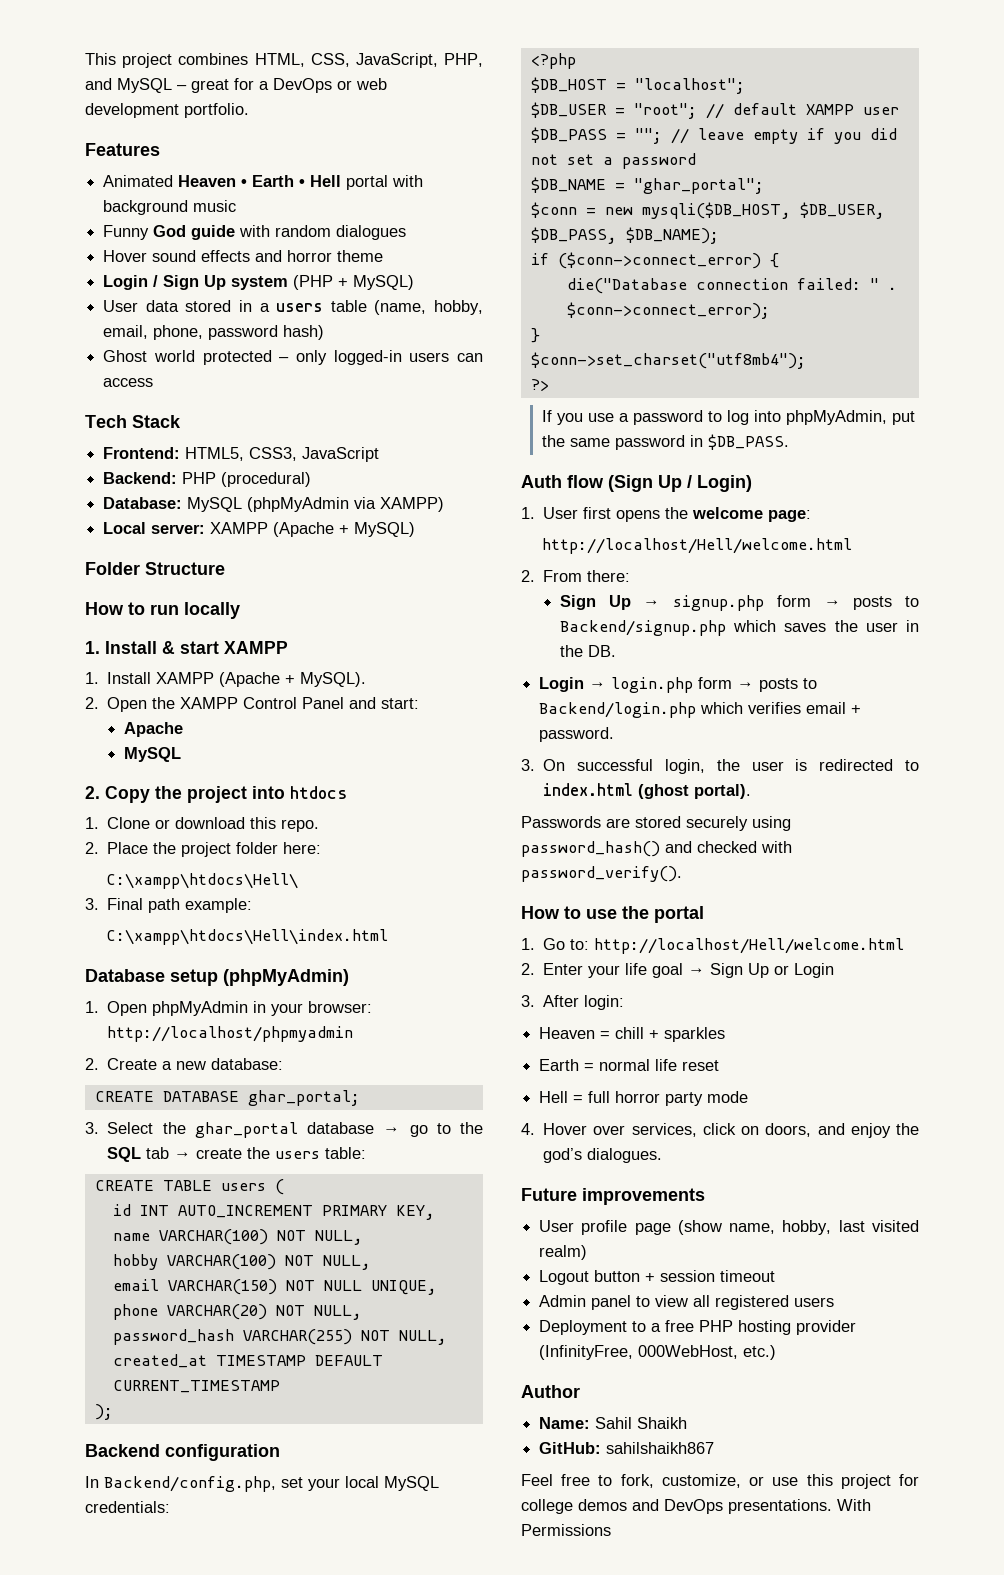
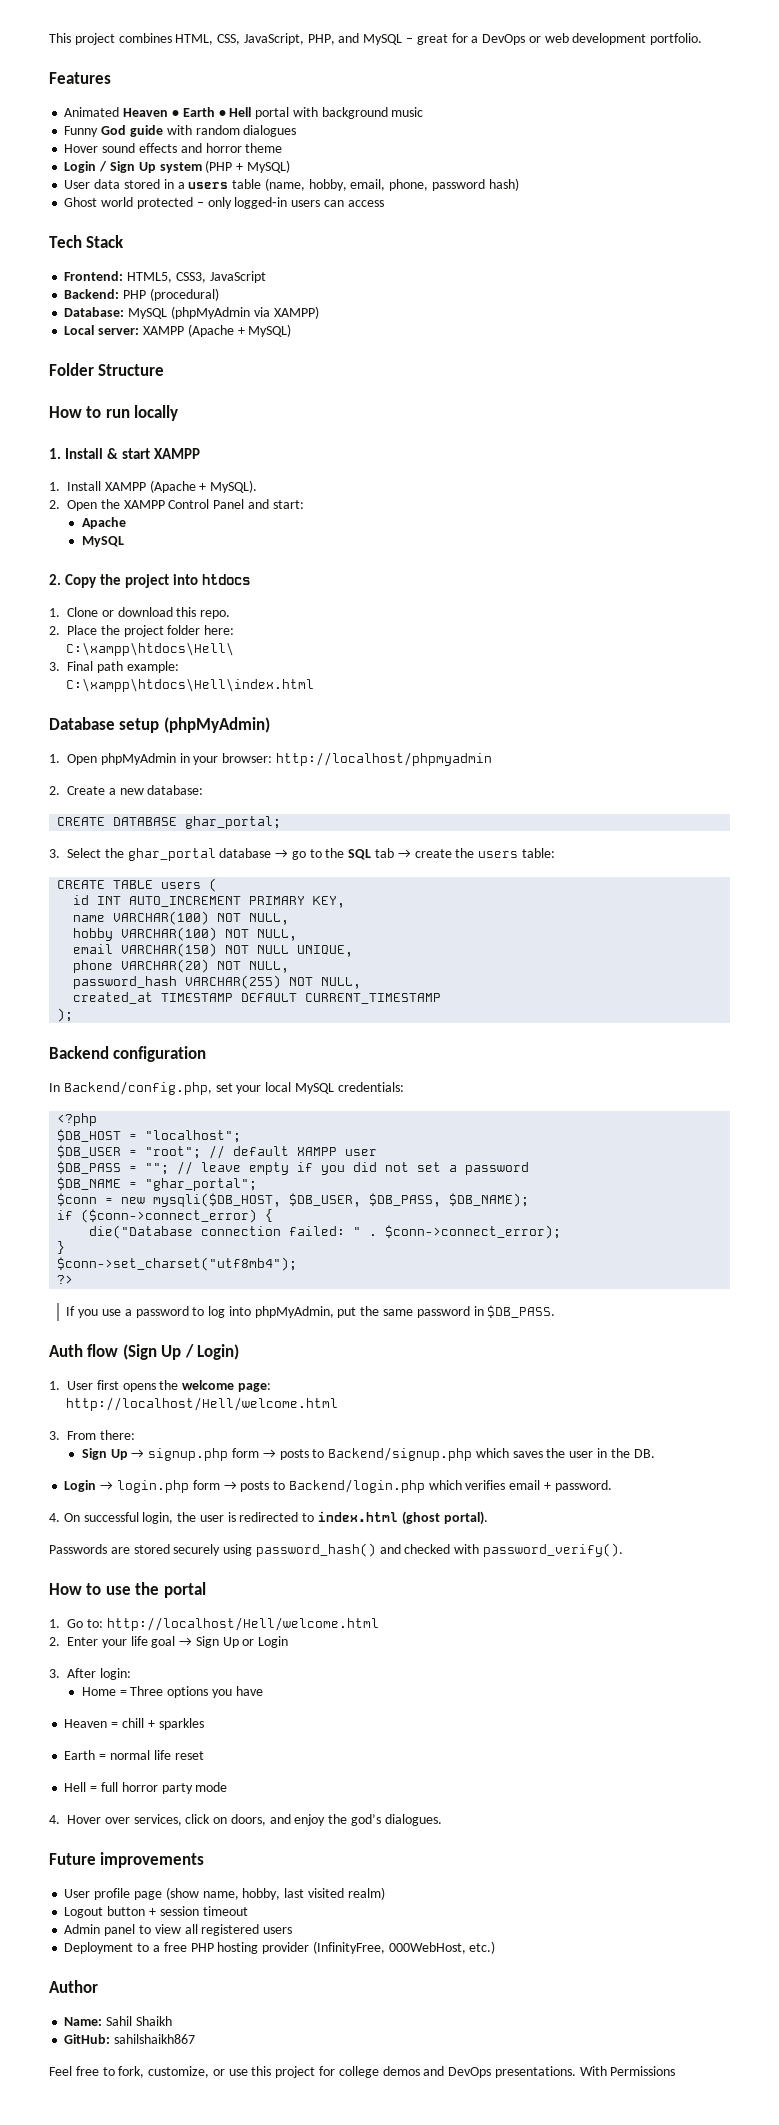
- 2. From there:
+ 3. From there:
- 3. On successful login, the user is redirected to index.html (ghost portal).
+ 4. On successful login, the user is redirected to index.html (ghost portal).
+ Home = Three options you have

